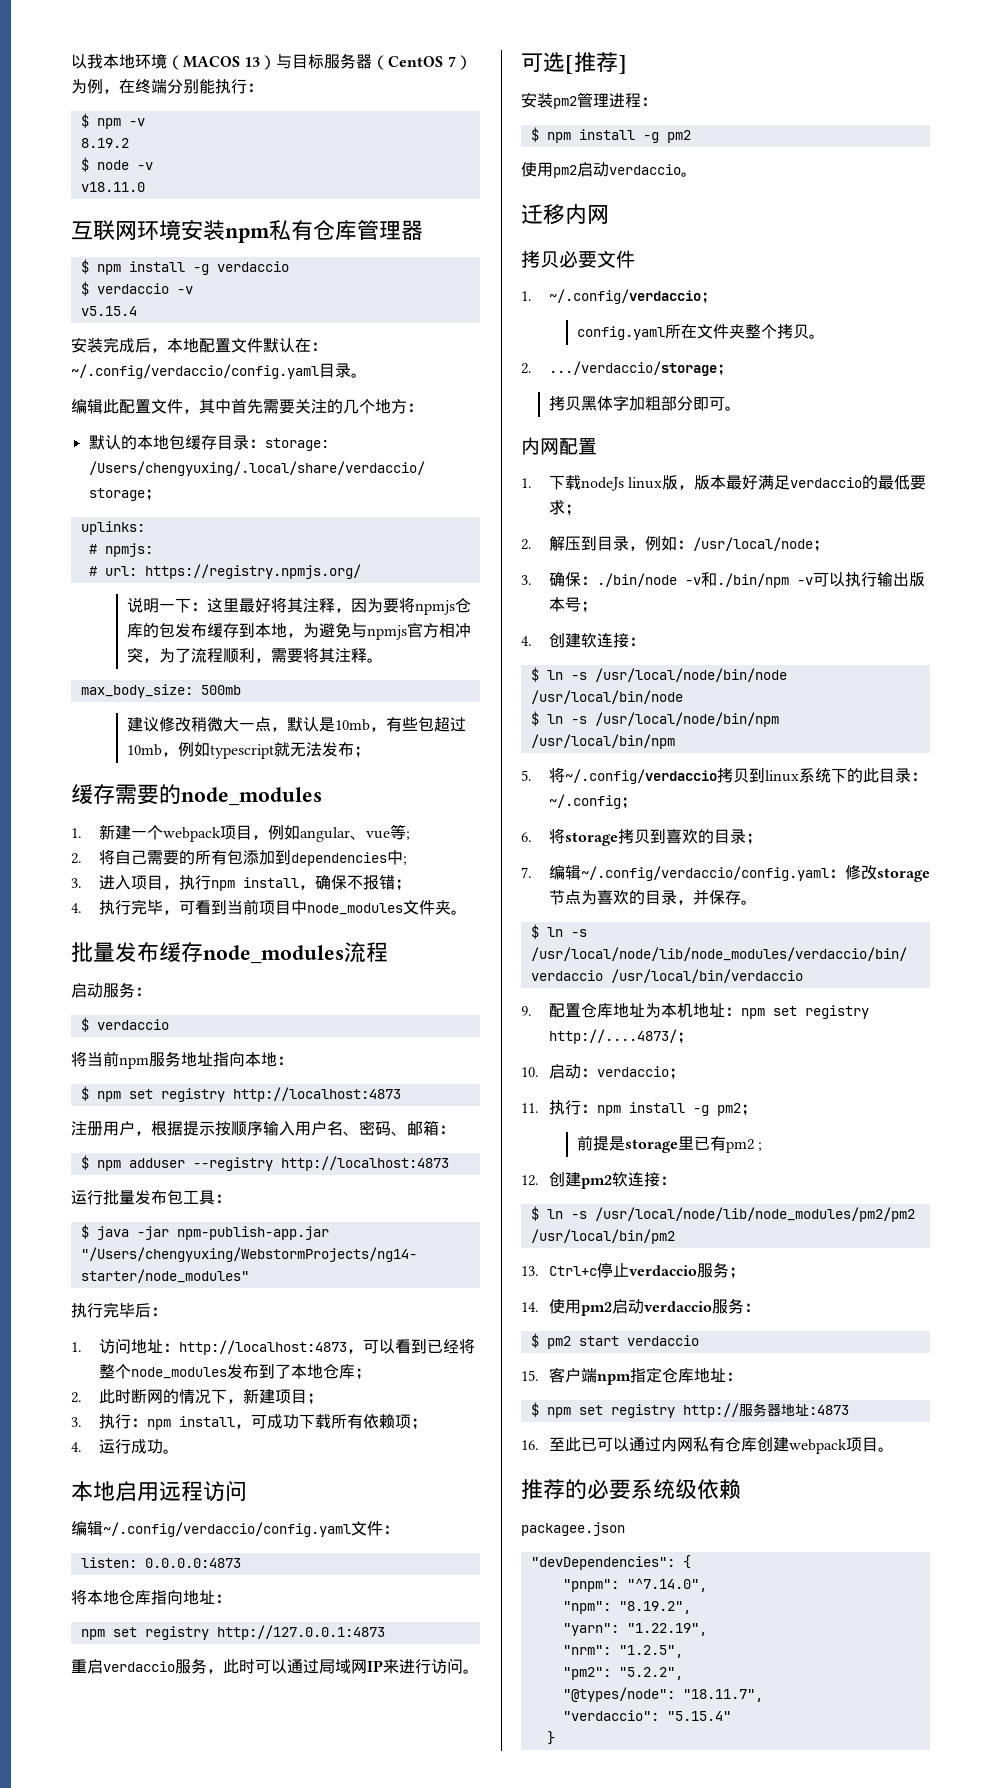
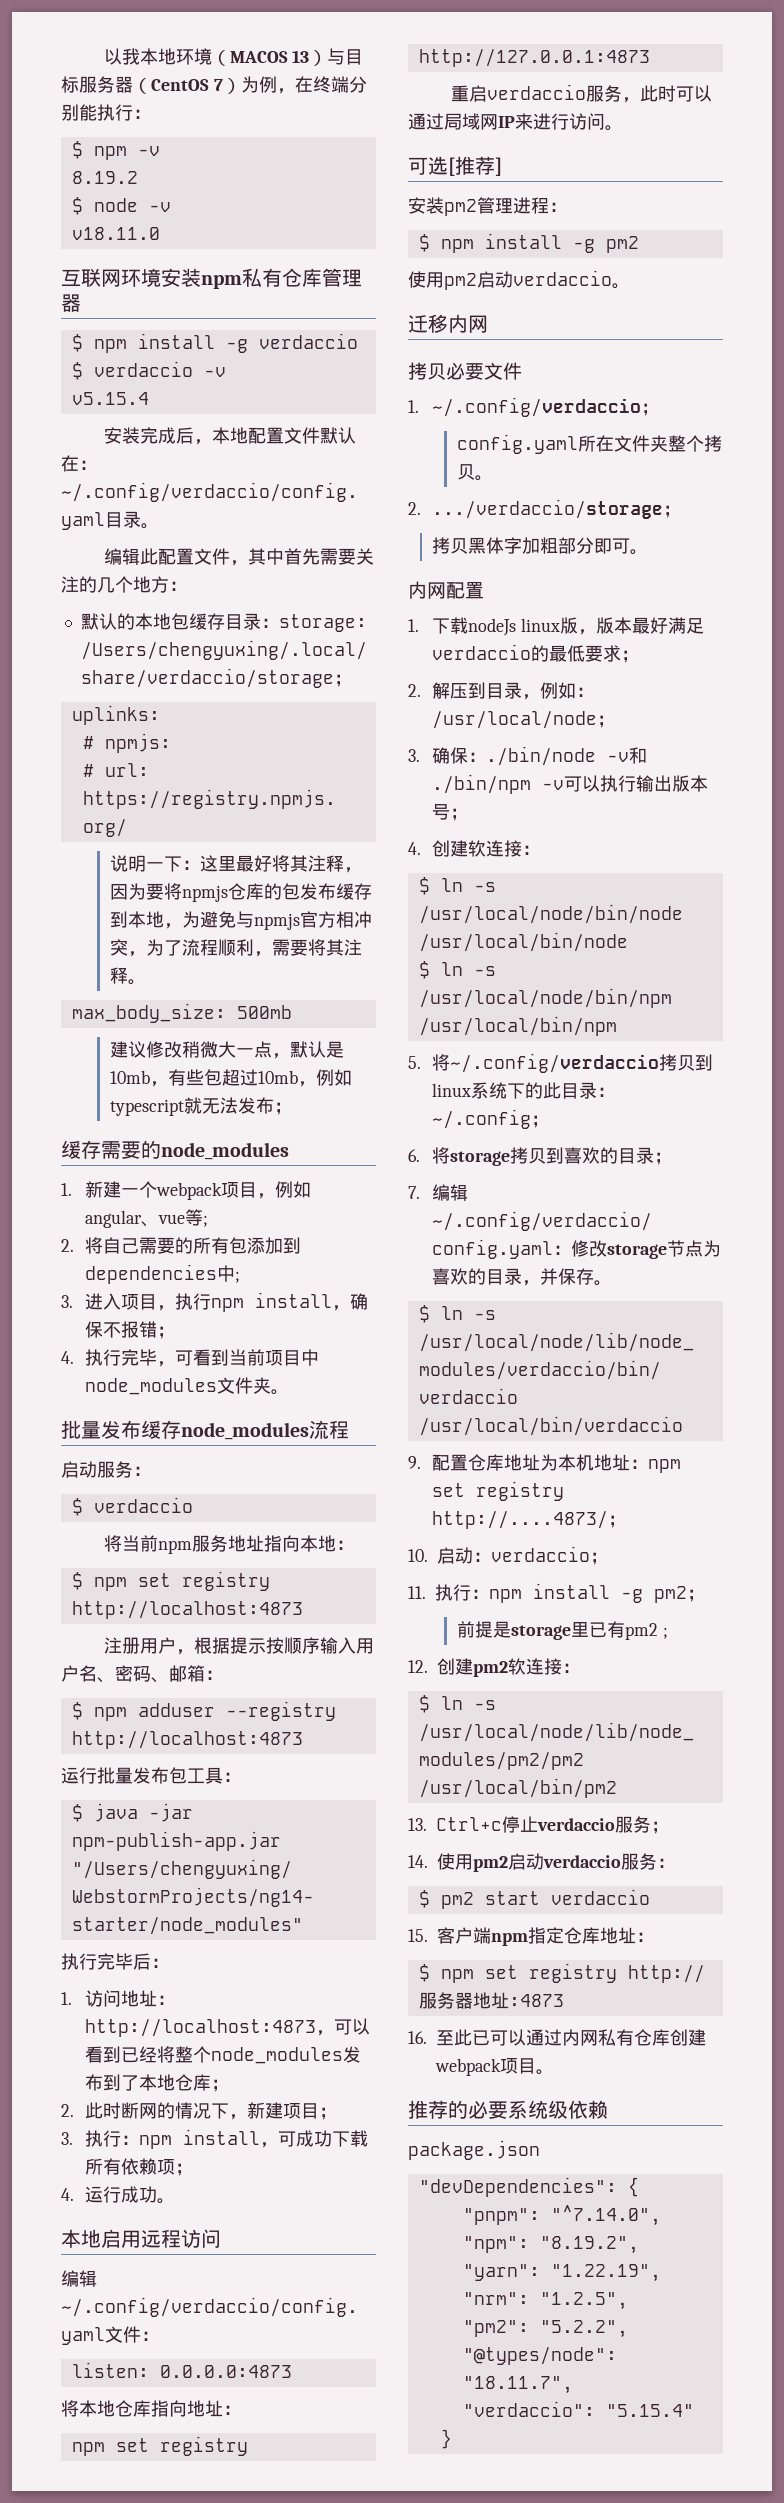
- packagee.json
+ package.json

